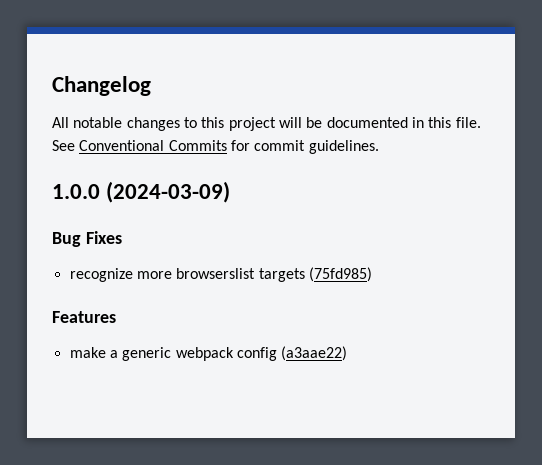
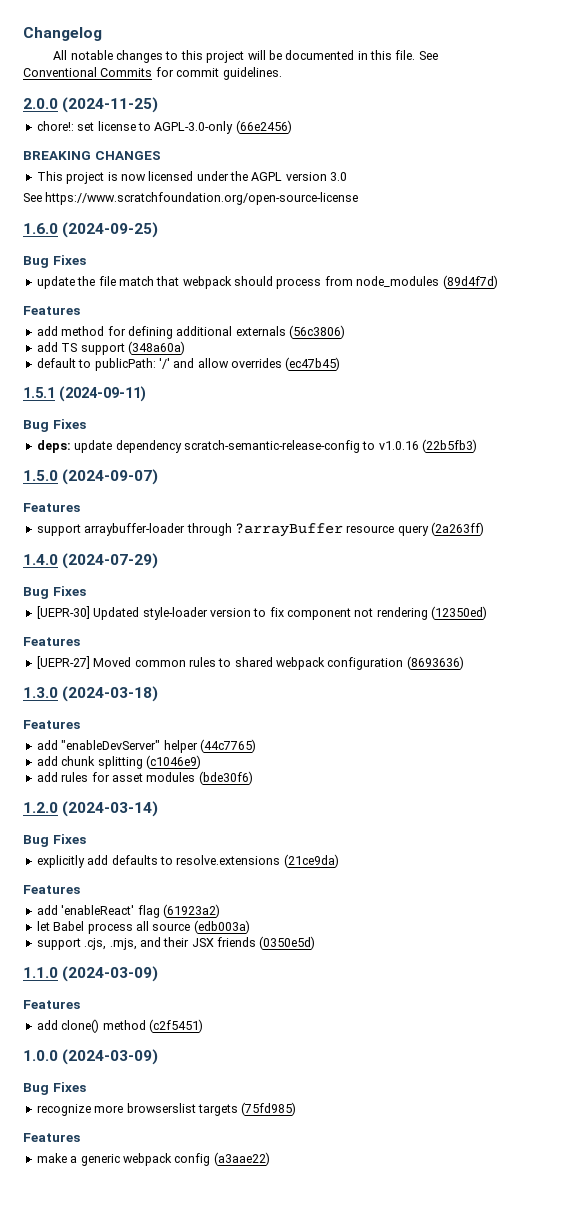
+ 2.0.0 (2024-11-25)
+ chore!: set license to AGPL-3.0-only (66e2456)
+ BREAKING CHANGES
+ This project is now licensed under the AGPL version 3.0
+ See https://www.scratchfoundation.org/open-source-license
+ 1.6.0 (2024-09-25)
+ Bug Fixes
+ update the file match that webpack should process from node_modules (89d4f7d)
+ Features
+ add method for defining additional externals (56c3806)
+ add TS support (348a60a)
+ default to publicPath: '/' and allow overrides (ec47b45)
+ 1.5.1 (2024-09-11)
+ Bug Fixes
+ deps: update dependency scratch-semantic-release-config to v1.0.16 (22b5fb3)
+ 1.5.0 (2024-09-07)
+ Features
+ support arraybuffer-loader through ?arrayBuffer resource query (2a263ff)
+ 1.4.0 (2024-07-29)
+ Bug Fixes
+ [UEPR-30] Updated style-loader version to fix component not rendering (12350ed)
+ Features
+ [UEPR-27] Moved common rules to shared webpack configuration (8693636)
+ 1.3.0 (2024-03-18)
+ Features
+ add "enableDevServer" helper (44c7765)
+ add chunk splitting (c1046e9)
+ add rules for asset modules (bde30f6)
+ 1.2.0 (2024-03-14)
+ Bug Fixes
+ explicitly add defaults to resolve.extensions (21ce9da)
+ Features
+ add 'enableReact' flag (61923a2)
+ let Babel process all source (edb003a)
+ support .cjs, .mjs, and their JSX friends (0350e5d)
+ 1.1.0 (2024-03-09)
+ Features
+ add clone() method (c2f5451)

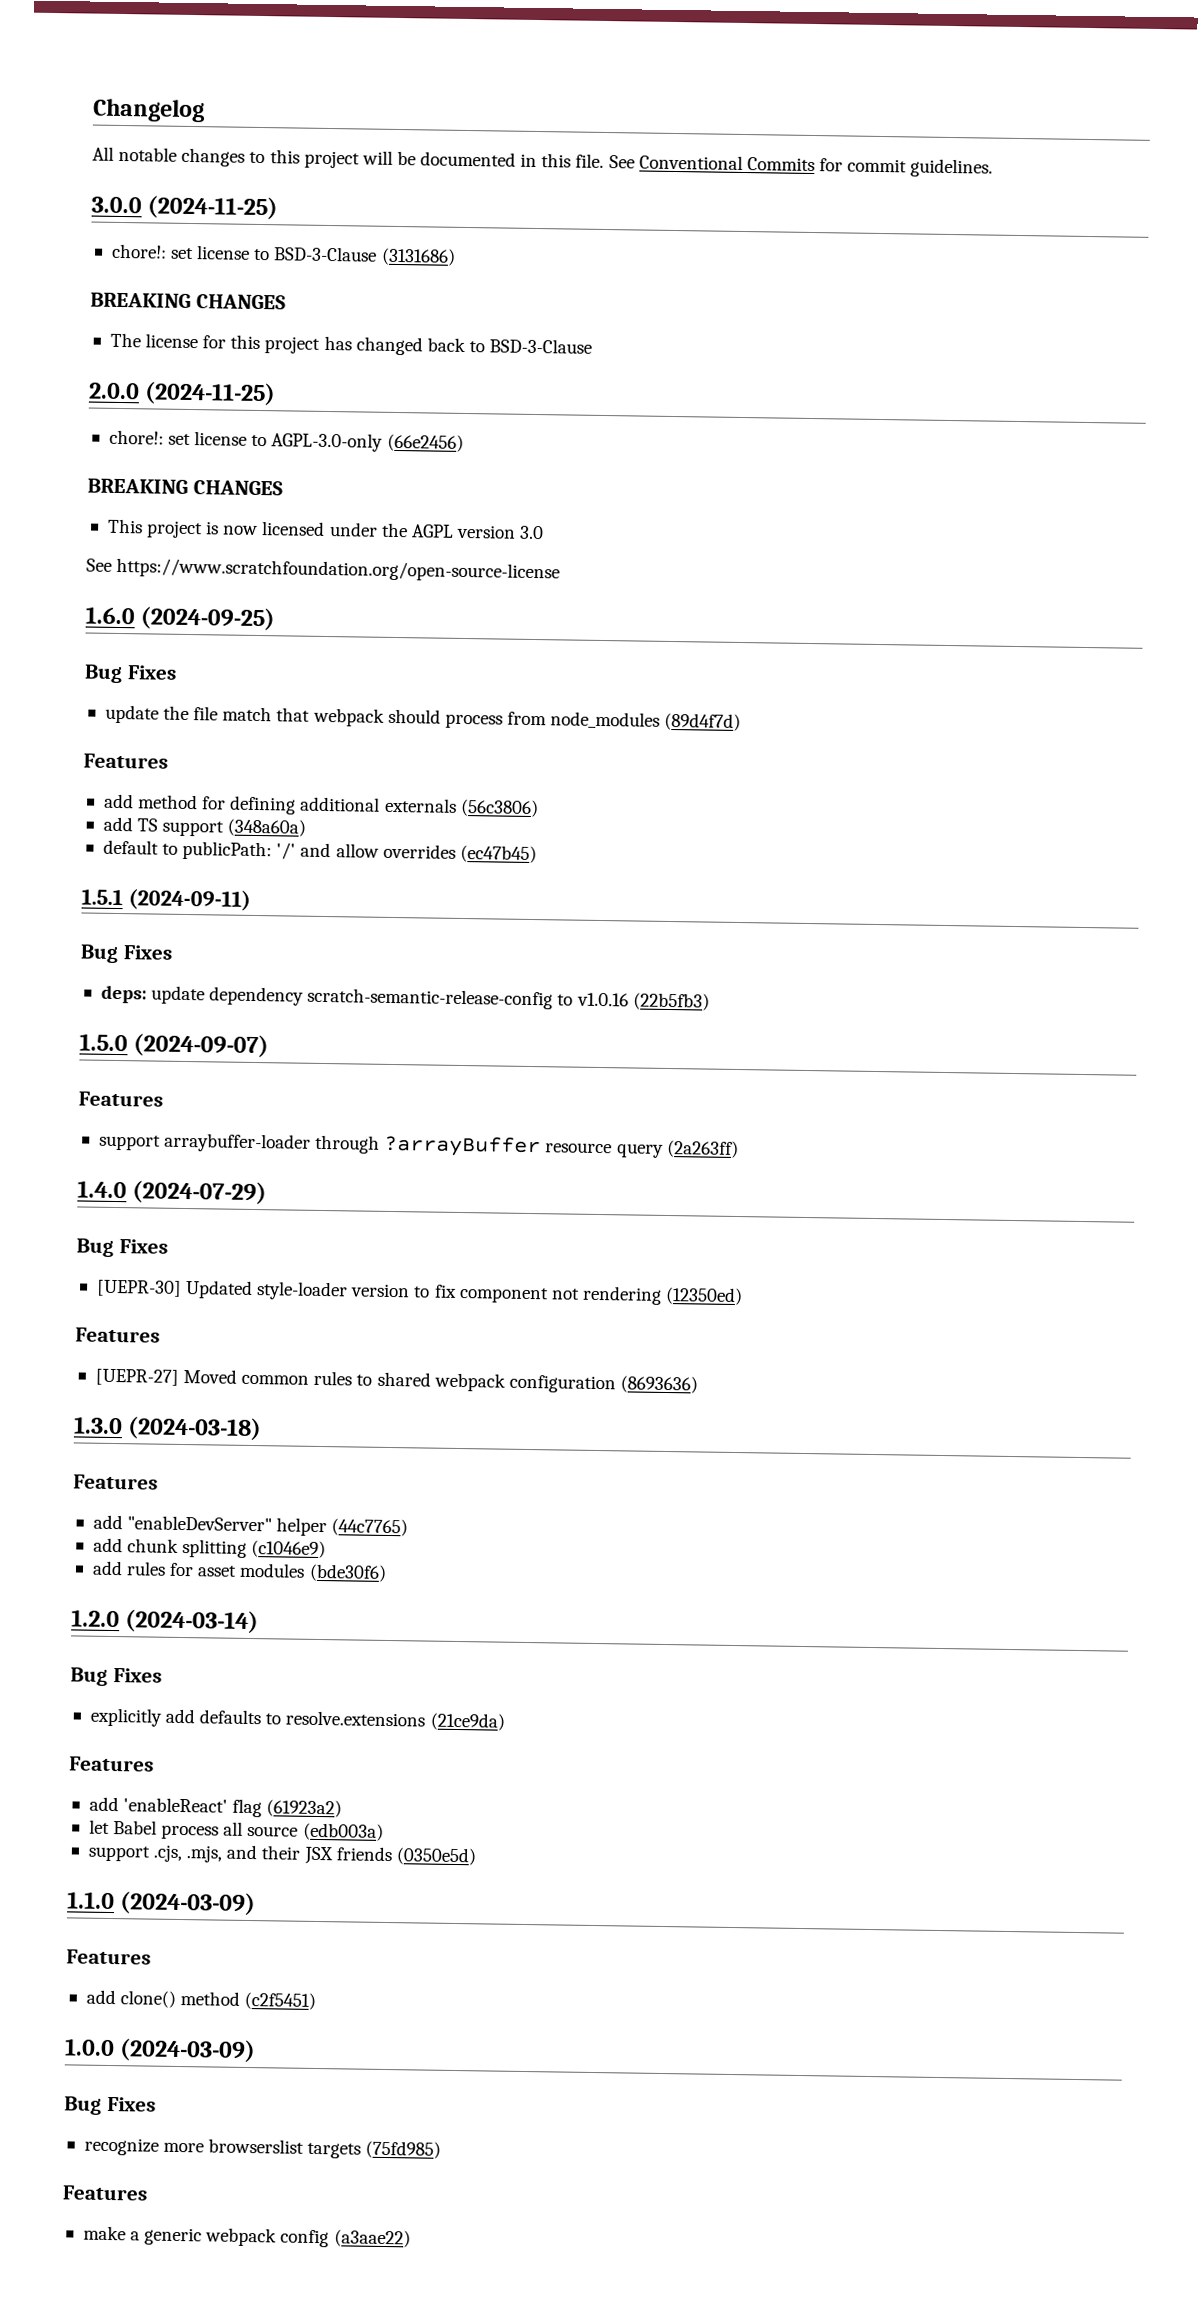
+ 3.0.0 (2024-11-25)
+ chore!: set license to BSD-3-Clause (3131686)
+ BREAKING CHANGES
+ The license for this project has changed back to BSD-3-Clause

